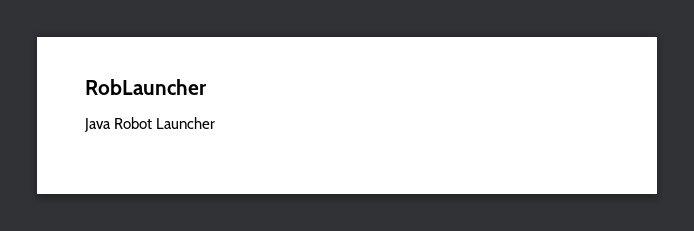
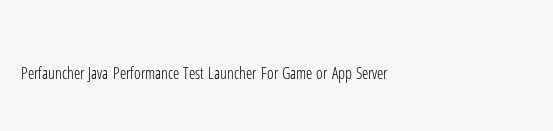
- RobLauncher
- Java Robot Launcher
+ Perfauncher Java Performance Test Launcher For Game or App Server

